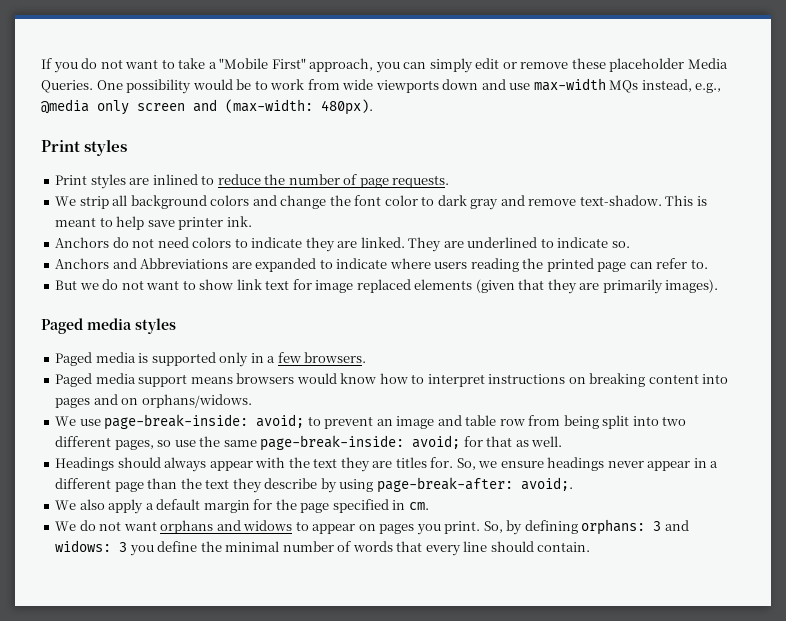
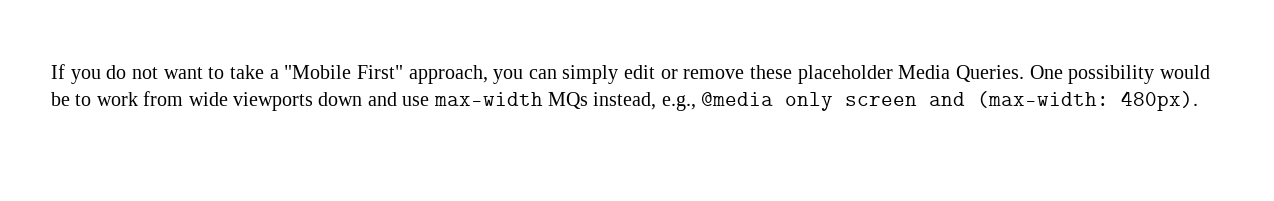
  One possibility would be to work from wide viewports down and use max-width MQs instead, e.g., @media only screen and (max-width: 480px).
- Print styles
- Print styles are inlined to reduce the number of page requests.
- We strip all background colors and change the font color to dark gray and remove text-shadow. This is meant to help save printer ink.
- Anchors do not need colors to indicate they are linked. They are underlined to indicate so.
- Anchors and Abbreviations are expanded to indicate where users reading the printed page can refer to.
- But we do not want to show link text for image replaced elements (given that they are primarily images).
- Paged media styles
- Paged media is supported only in a few browsers.
- Paged media support means browsers would know how to interpret instructions on breaking content into pages and on orphans/widows.
- We use page-break-inside: avoid; to prevent an image and table row from being split into two different pages, so use the same page-break-inside: avoid; for that as well.
- Headings should always appear with the text they are titles for. So, we ensure headings never appear in a different page than the text they describe by using page-break-after: avoid;.
- We also apply a default margin for the page specified in cm.
- We do not want orphans and widows to appear on pages you print. So, by defining orphans: 3 and widows: 3 you define the minimal number of words that every line should contain.

